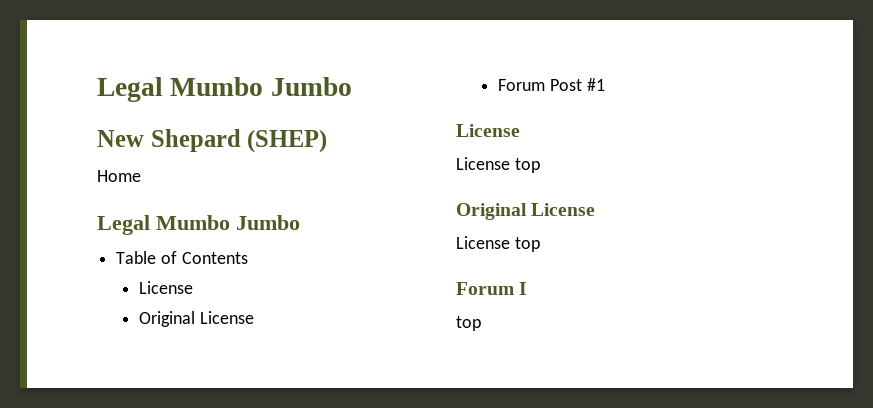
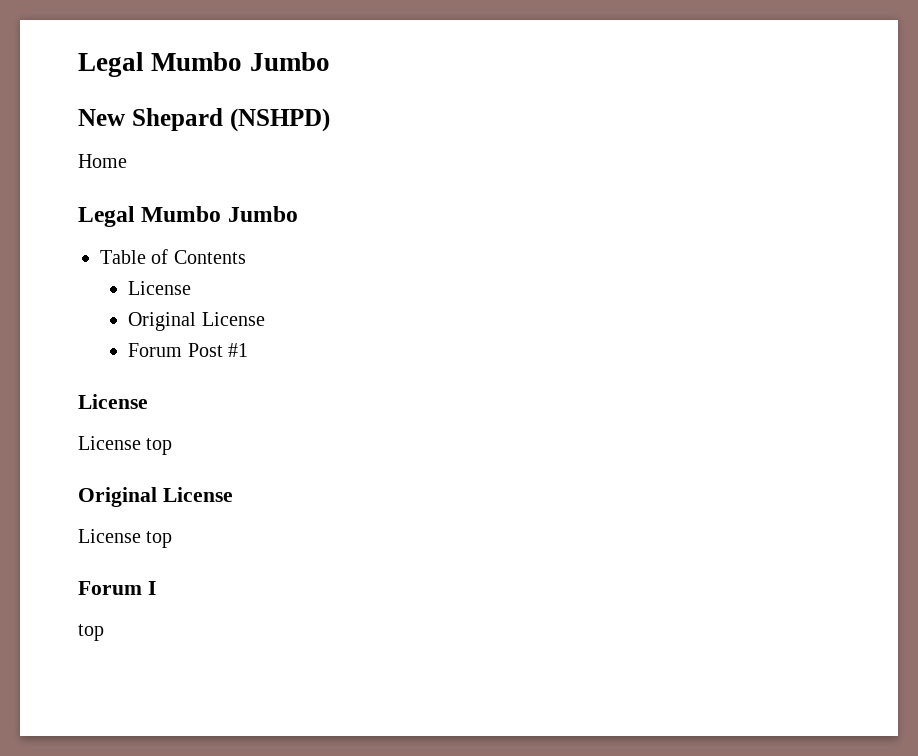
- New Shepard (SHEP)
+ New Shepard (NSHPD)

